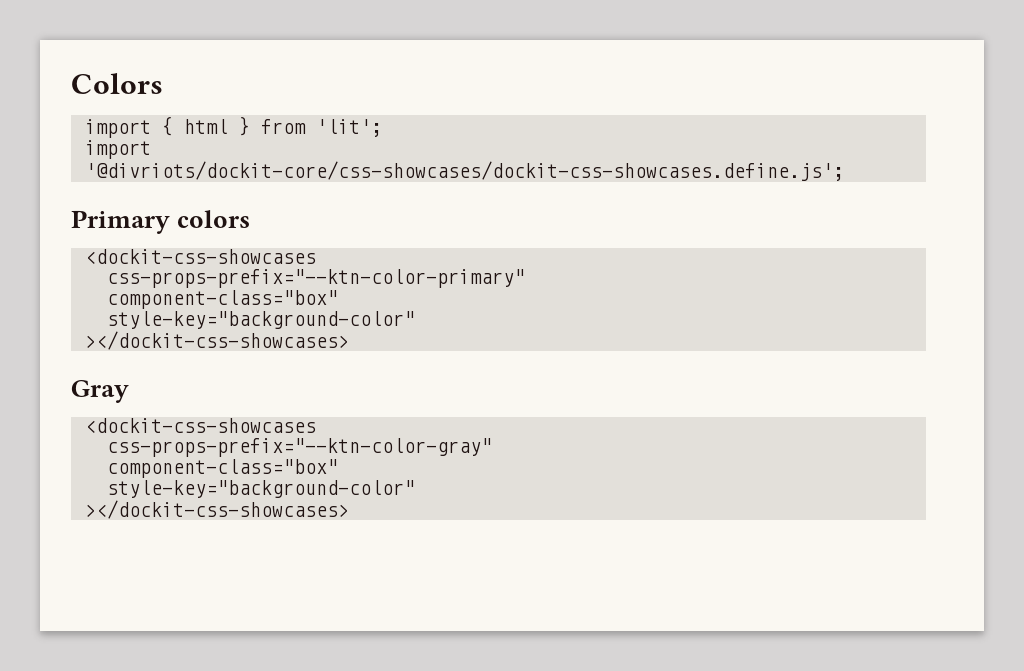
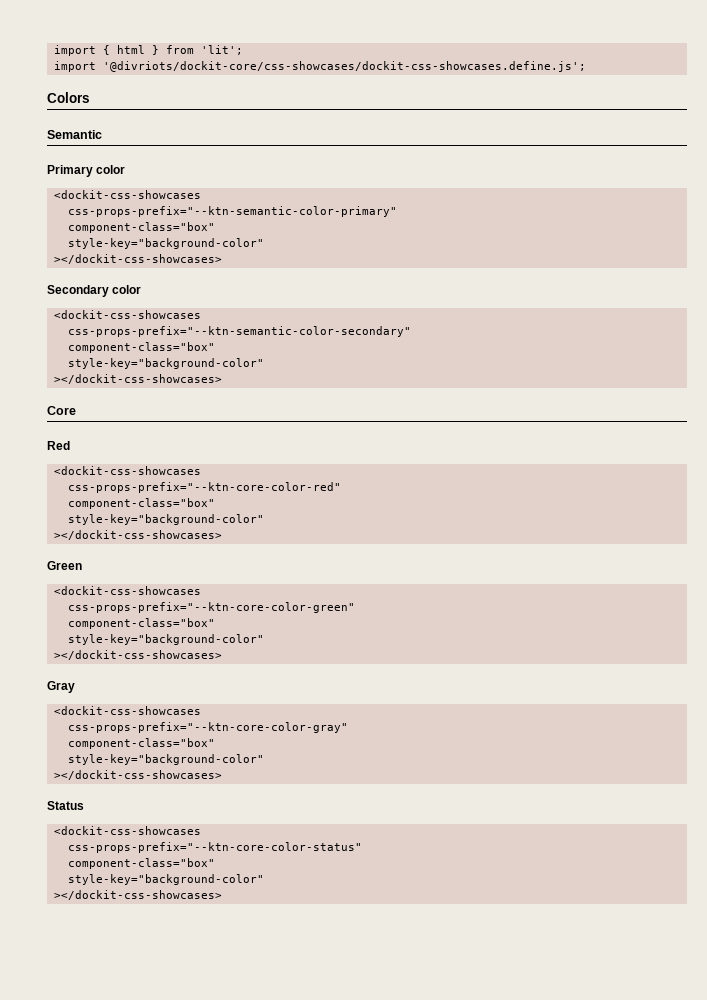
- Colors
+ Colors
+ Semantic
- Primary colors
+ Primary color
  <dockit-css-showcases
- css-props-prefix="--ktn-color-primary"
+ css-props-prefix="--ktn-semantic-color-primary"
+ component-class="box"
+ style-key="background-color"
+ ></dockit-css-showcases>
+ Secondary color
+ <dockit-css-showcases
+ css-props-prefix="--ktn-semantic-color-secondary"
+ component-class="box"
+ style-key="background-color"
+ ></dockit-css-showcases>
+ Core
+ Red
+ <dockit-css-showcases
+ css-props-prefix="--ktn-core-color-red"
+ component-class="box"
+ style-key="background-color"
+ ></dockit-css-showcases>
+ Green
+ <dockit-css-showcases
+ css-props-prefix="--ktn-core-color-green"
- css-props-prefix="--ktn-color-gray"
+ css-props-prefix="--ktn-core-color-gray"
+ component-class="box"
+ style-key="background-color"
+ ></dockit-css-showcases>
+ Status
+ <dockit-css-showcases
+ css-props-prefix="--ktn-core-color-status"

